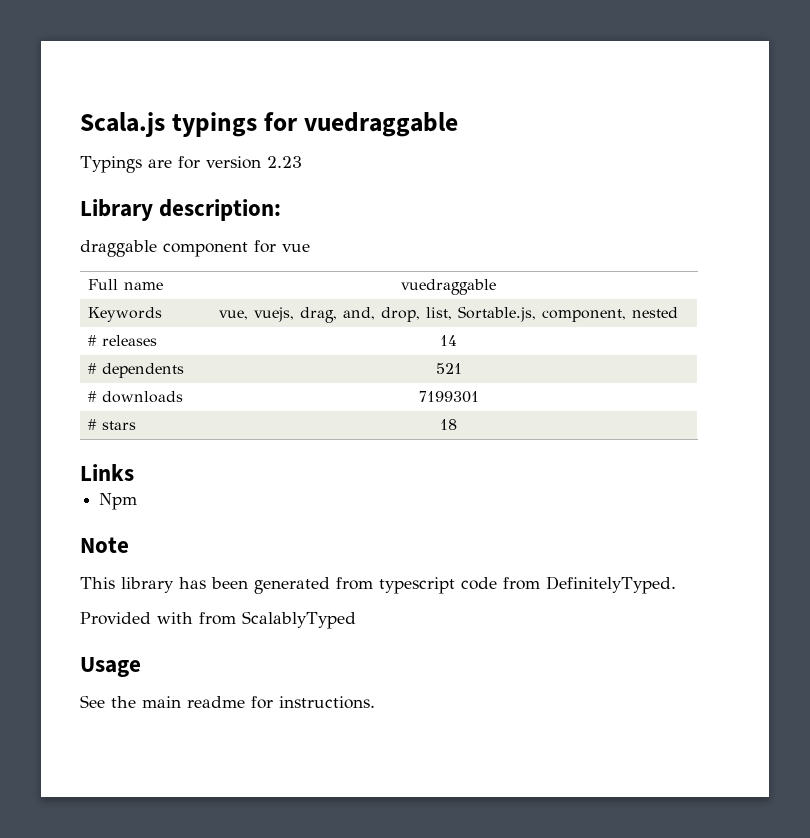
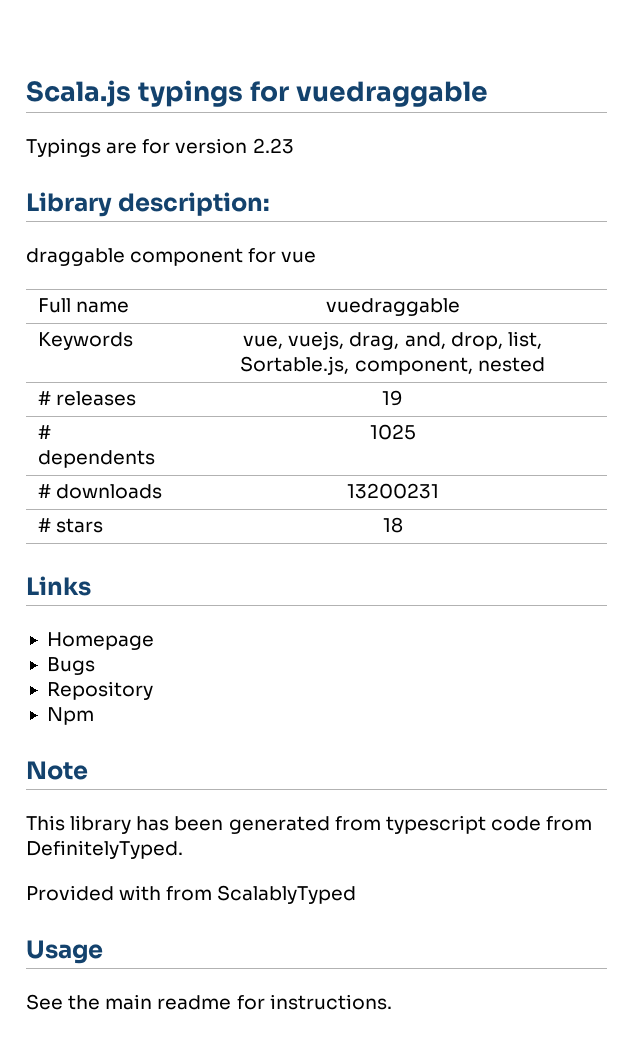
- # releases | 14
+ # releases | 19
- # dependents | 521
+ # dependents | 1025
- # downloads | 7199301
+ # downloads | 13200231
+ Homepage
+ Bugs
+ Repository

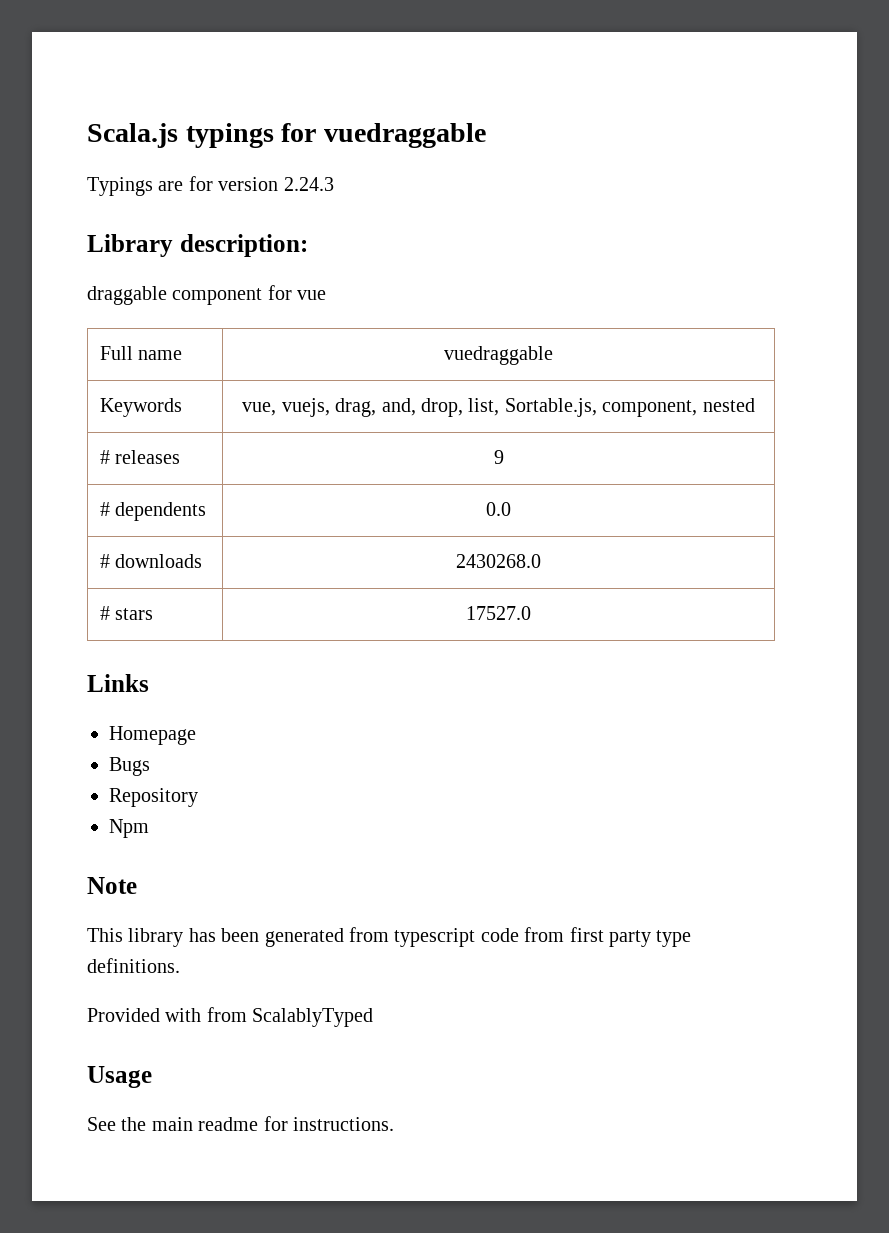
- Typings are for version 2.23
+ Typings are for version 2.24.3
- # releases | 19
+ # releases | 9
- # dependents | 1025
+ # dependents | 0.0
- # downloads | 13200231
+ # downloads | 2430268.0
- # stars | 18
+ # stars | 17527.0
- This library has been generated from typescript code from DefinitelyTyped.
+ This library has been generated from typescript code from first party type definitions.

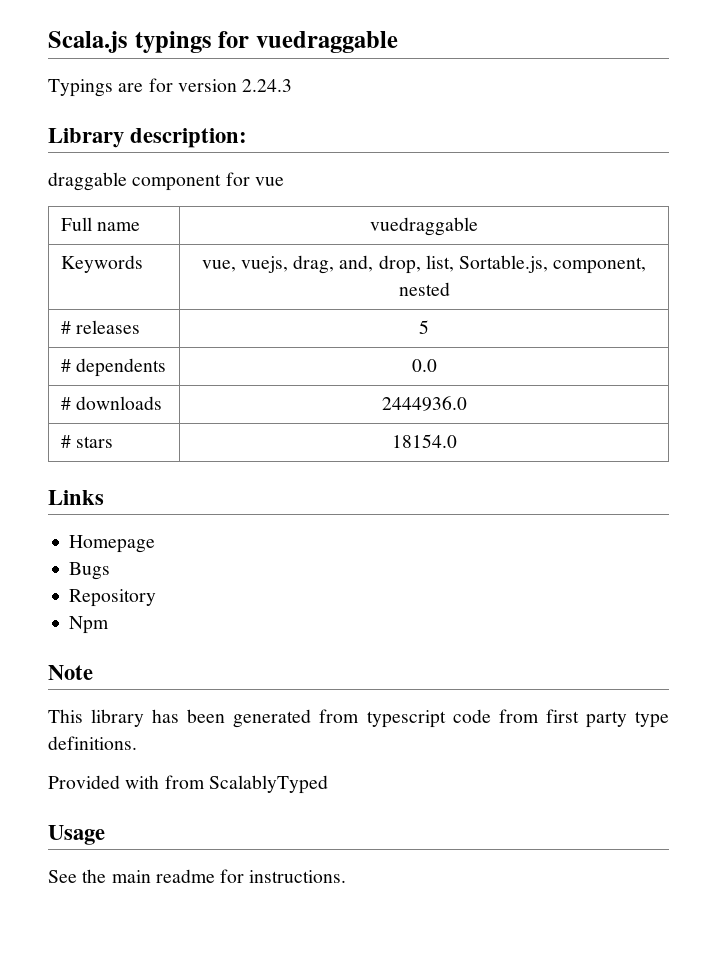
- # releases | 9
+ # releases | 5
- # downloads | 2430268.0
+ # downloads | 2444936.0
- # stars | 17527.0
+ # stars | 18154.0

